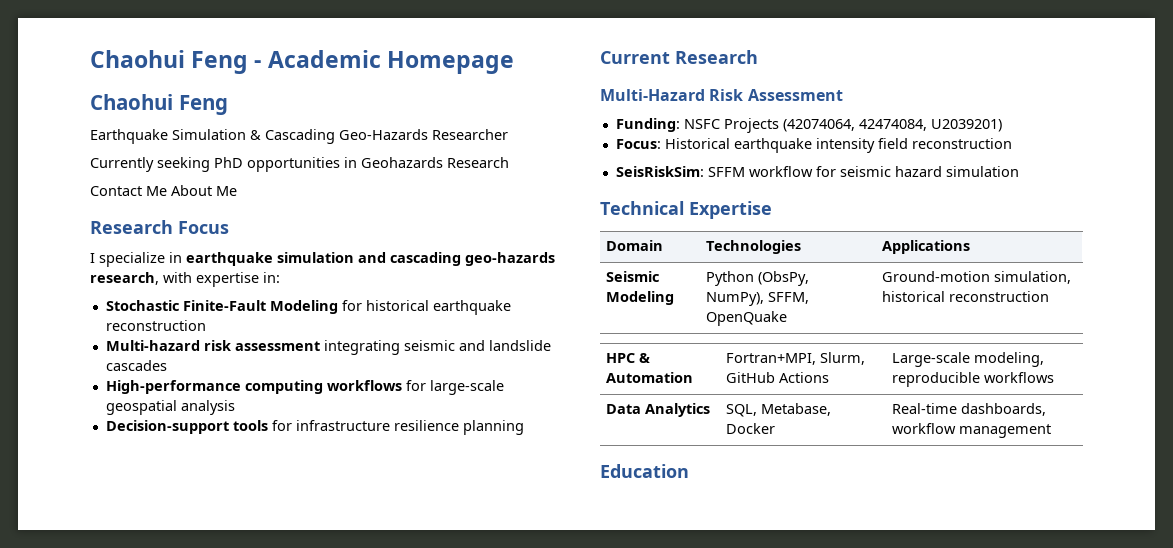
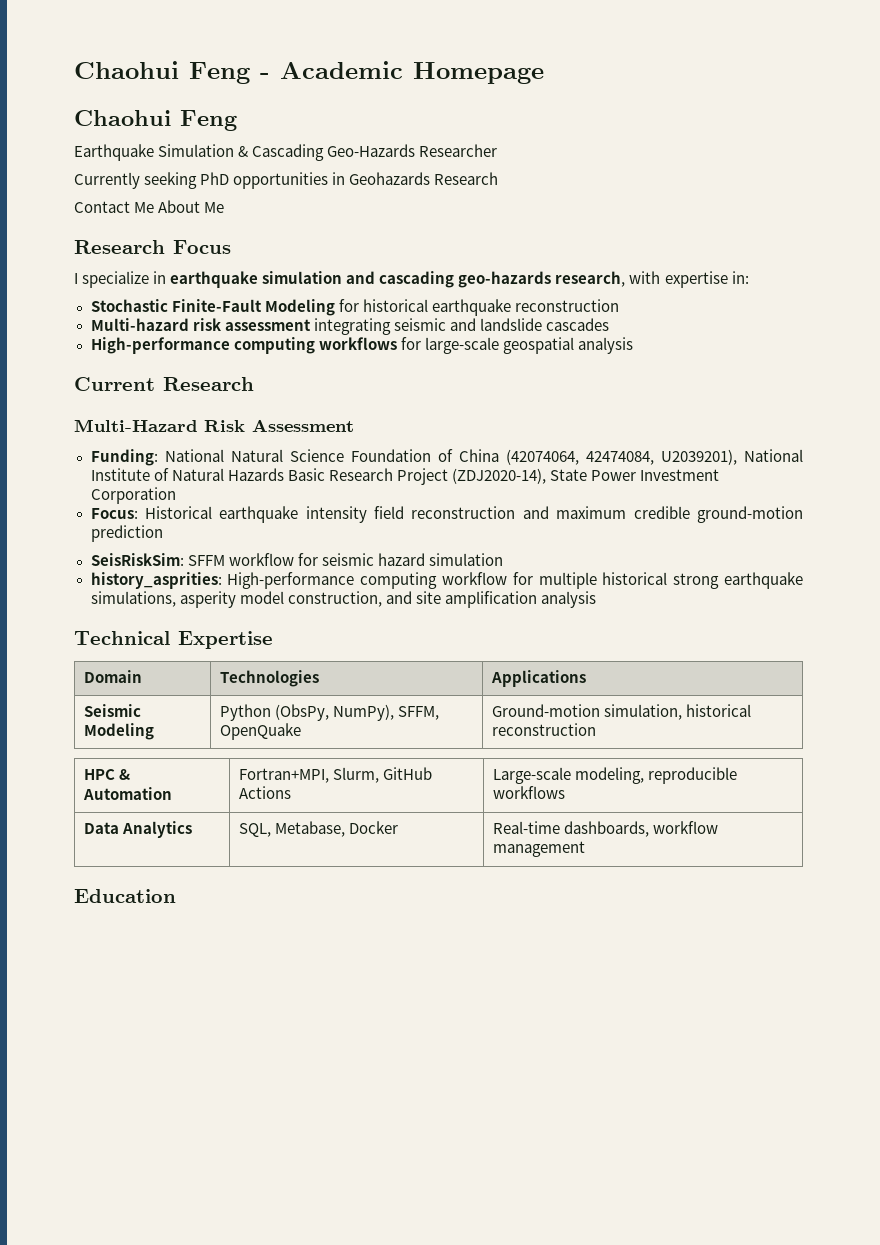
- Decision-support tools for infrastructure resilience planning
- Funding: NSFC Projects (42074064, 42474084, U2039201)
+ Funding: National Natural Science Foundation of China (42074064, 42474084, U2039201), National Institute of Natural Hazards Basic Research Project (ZDJ2020-14), State Power Investment Corporation
- Focus: Historical earthquake intensity field reconstruction
+ Focus: Historical earthquake intensity field reconstruction and maximum credible ground-motion prediction
+ history_asprities: High-performance computing workflow for multiple historical strong earthquake simulations, asperity model construction, and site amplification analysis

